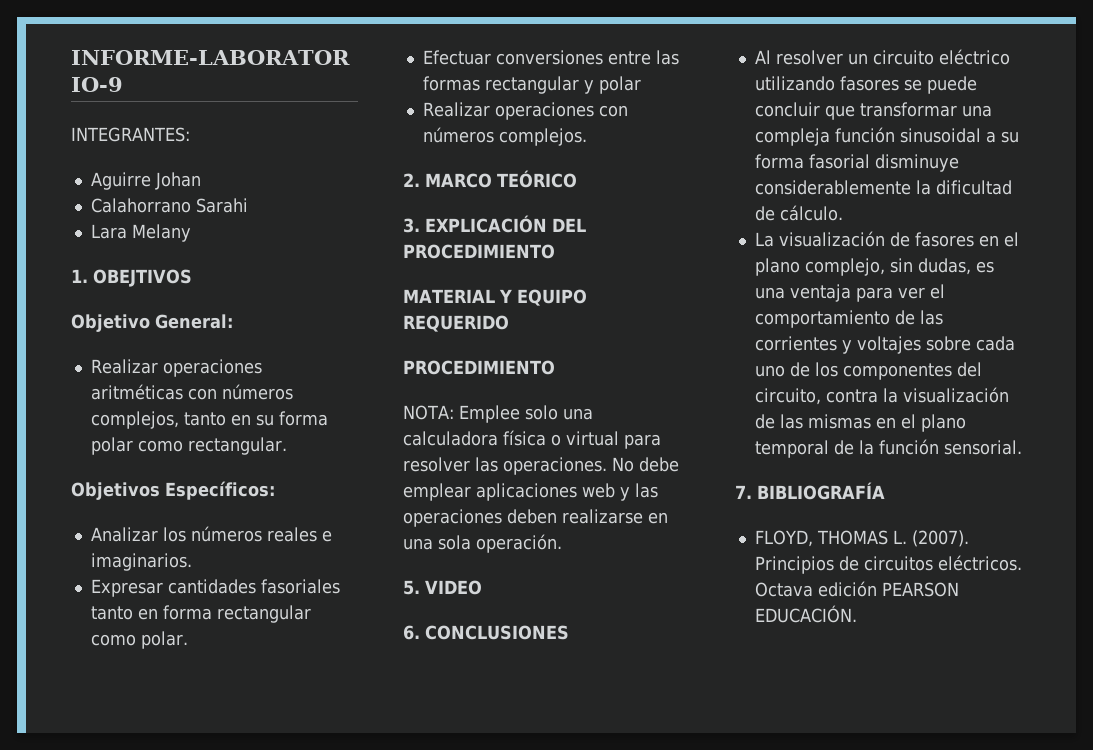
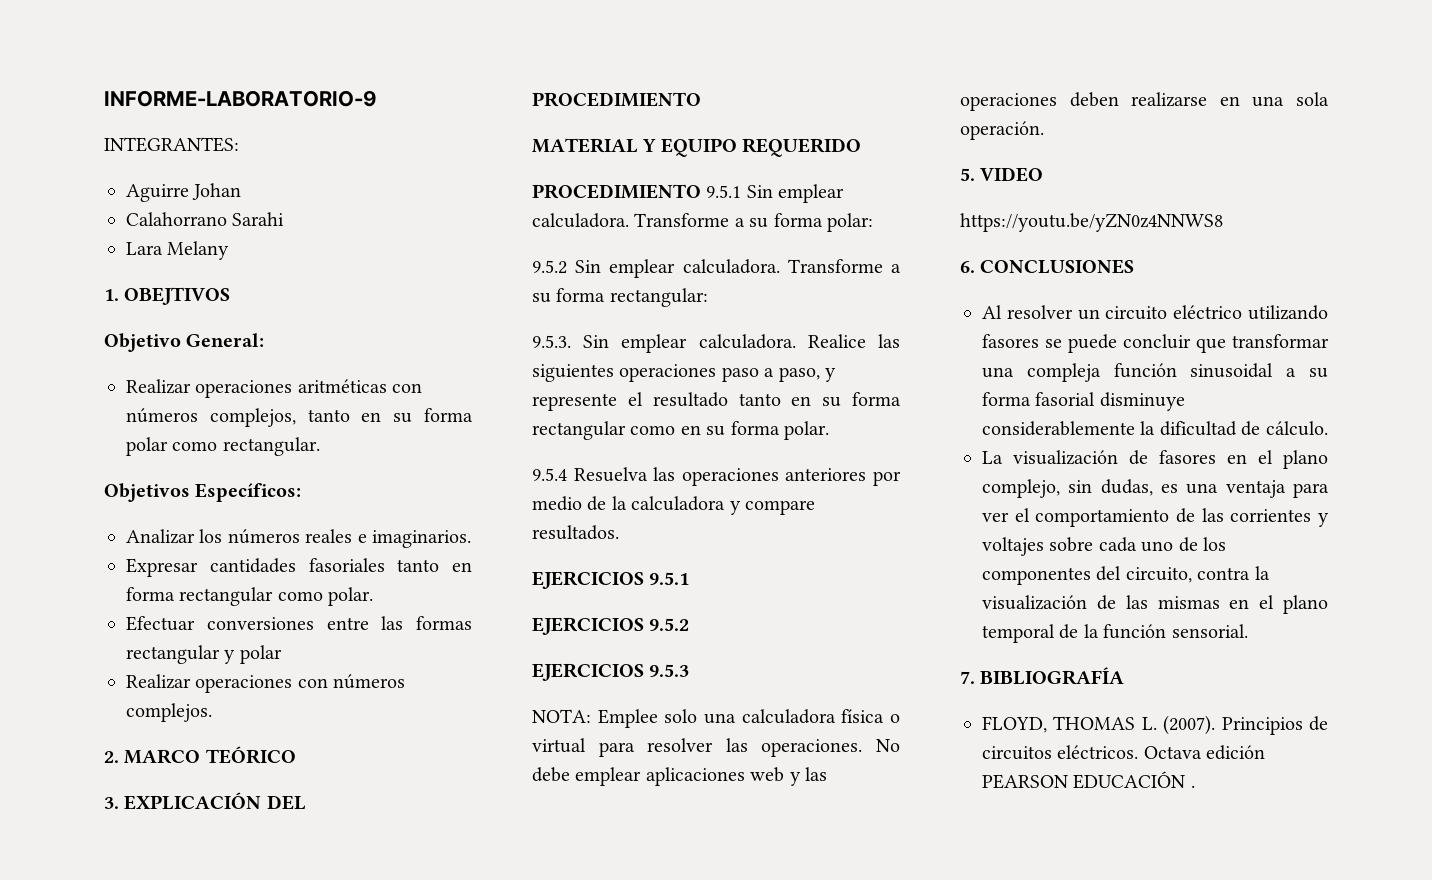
  MATERIAL Y EQUIPO REQUERIDO
- PROCEDIMIENTO
+ PROCEDIMIENTO 9.5.1 Sin emplear calculadora. Transforme a su forma polar:
+ 9.5.2 Sin emplear calculadora. Transforme a su forma rectangular:
+ 9.5.3. Sin emplear calculadora. Realice las siguientes operaciones paso a paso, y represente el resultado tanto en su forma rectangular como en su forma polar.
+ 9.5.4 Resuelva las operaciones anteriores por medio de la calculadora y compare resultados.
+ EJERCICIOS 9.5.1
+ EJERCICIOS 9.5.2
+ EJERCICIOS 9.5.3
+ https://youtu.be/yZN0z4NNWS8
- Octava edición PEARSON EDUCACIÓN.
+ Octava edición PEARSON EDUCACIÓN .

